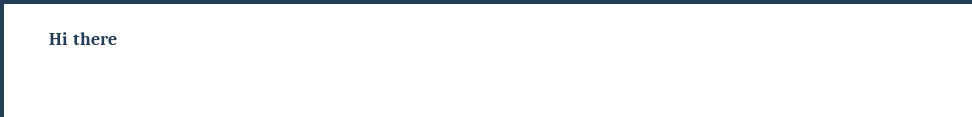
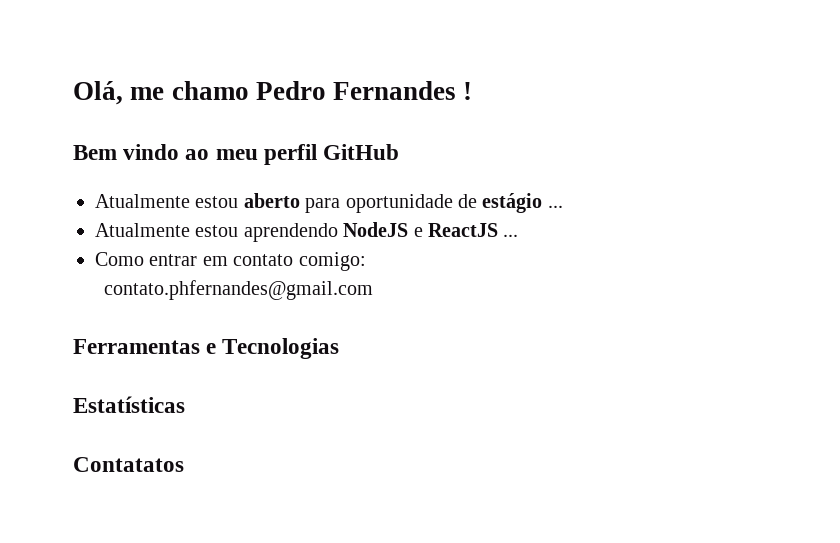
- Hi there
+ Olá, me chamo Pedro Fernandes !
+ Bem vindo ao meu perfil GitHub
+ Atualmente estou aberto para oportunidade de estágio ...
+ Atualmente estou aprendendo NodeJS e ReactJS ...
+ Como entrar em contato comigo:
+ contato.phfernandes@gmail.com
+ Ferramentas e Tecnologias
+ Estatísticas
+ Contatatos

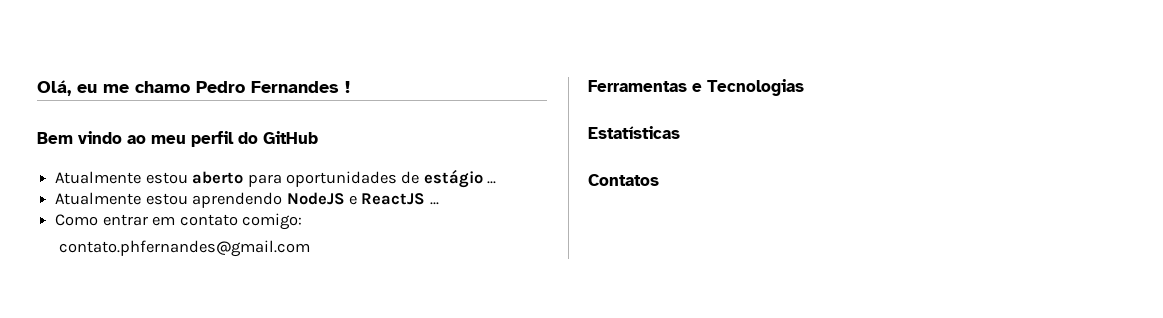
- Olá, me chamo Pedro Fernandes !
+ Olá, eu me chamo Pedro Fernandes !
- Bem vindo ao meu perfil GitHub
+ Bem vindo ao meu perfil do GitHub
- Atualmente estou aberto para oportunidade de estágio ...
+ Atualmente estou aberto para oportunidades de estágio ...
- Contatatos
+ Contatos

